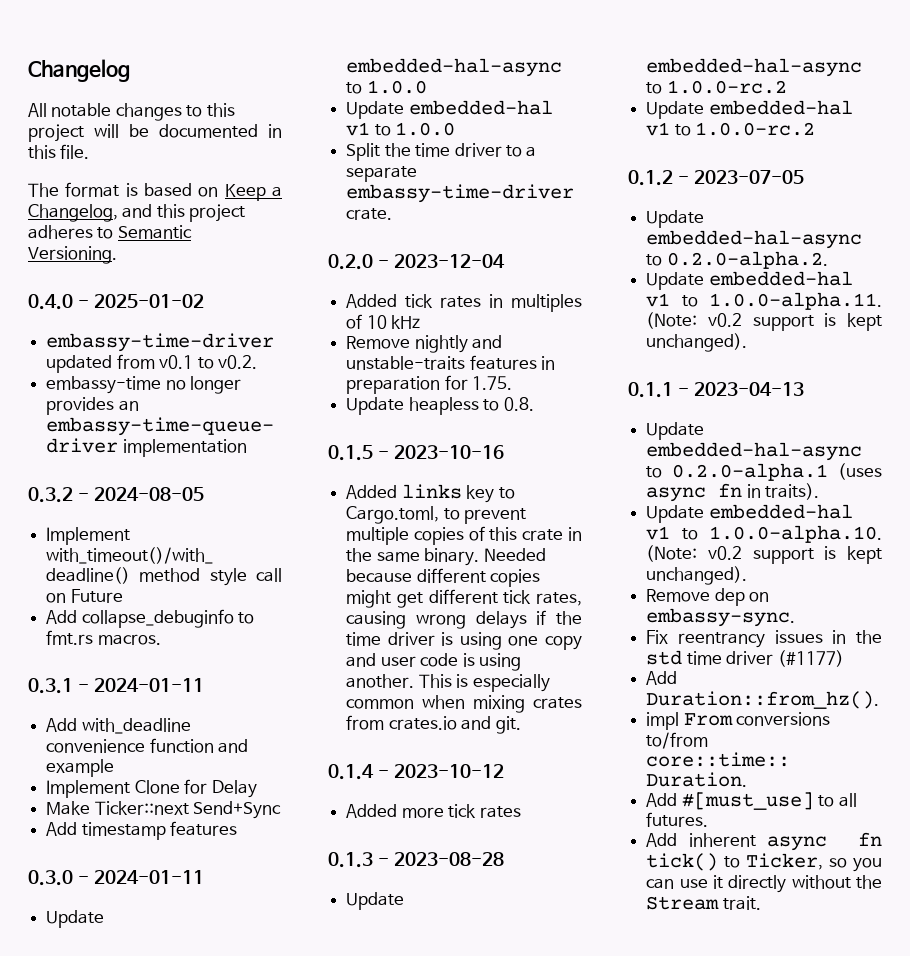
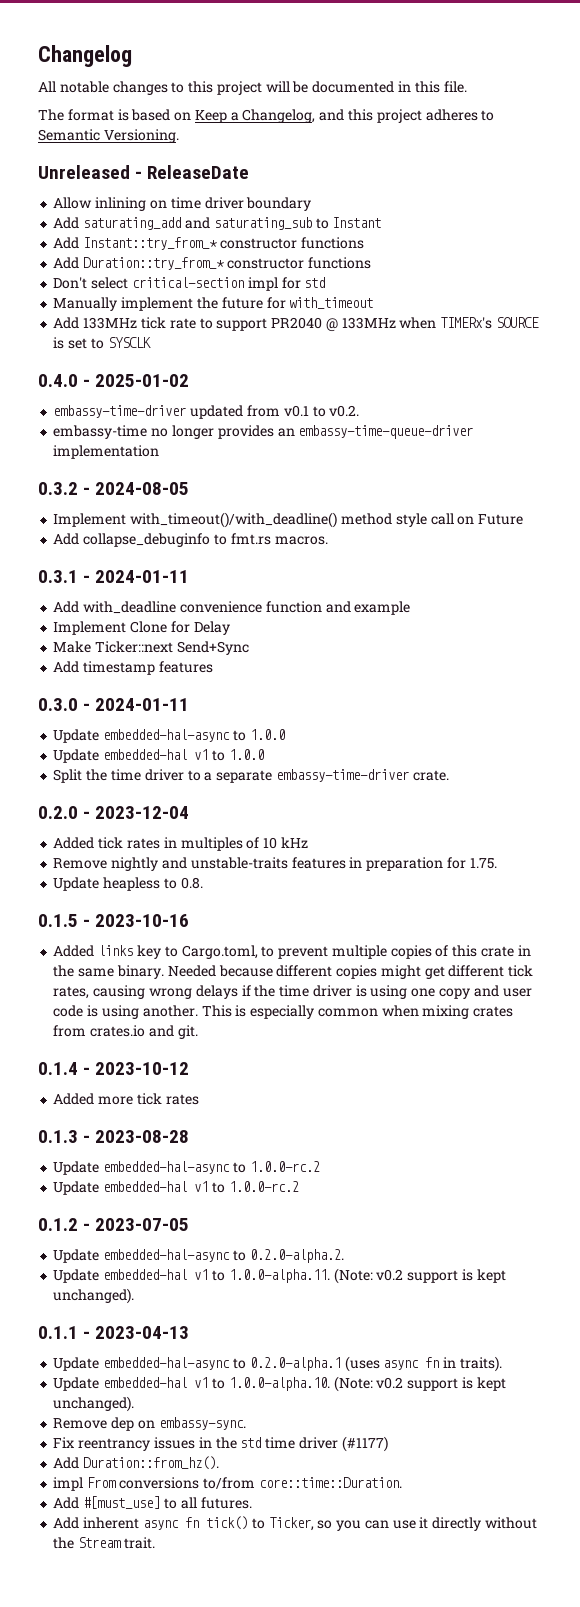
+ Unreleased - ReleaseDate
+ Allow inlining on time driver boundary
+ Add saturating_add and saturating_sub to Instant
+ Add Instant::try_from_* constructor functions
+ Add Duration::try_from_* constructor functions
+ Don't select critical-section impl for std
+ Manually implement the future for with_timeout
+ Add 133MHz tick rate to support PR2040 @ 133MHz when TIMERx's SOURCE is set to SYSCLK

